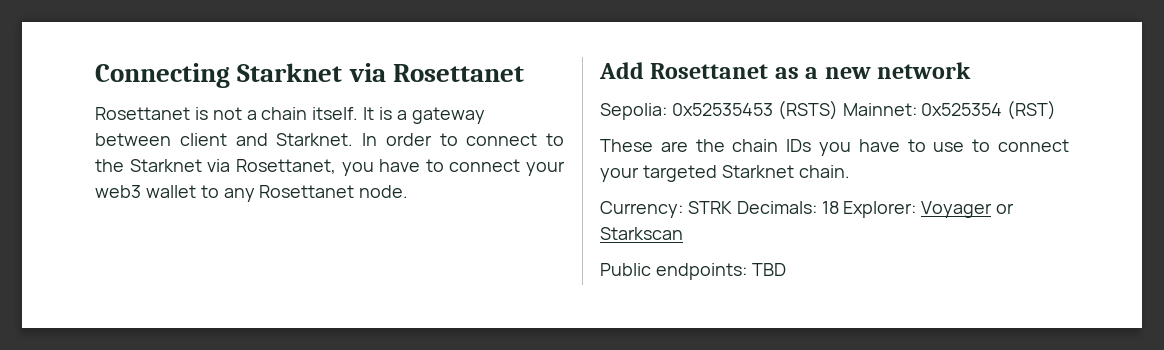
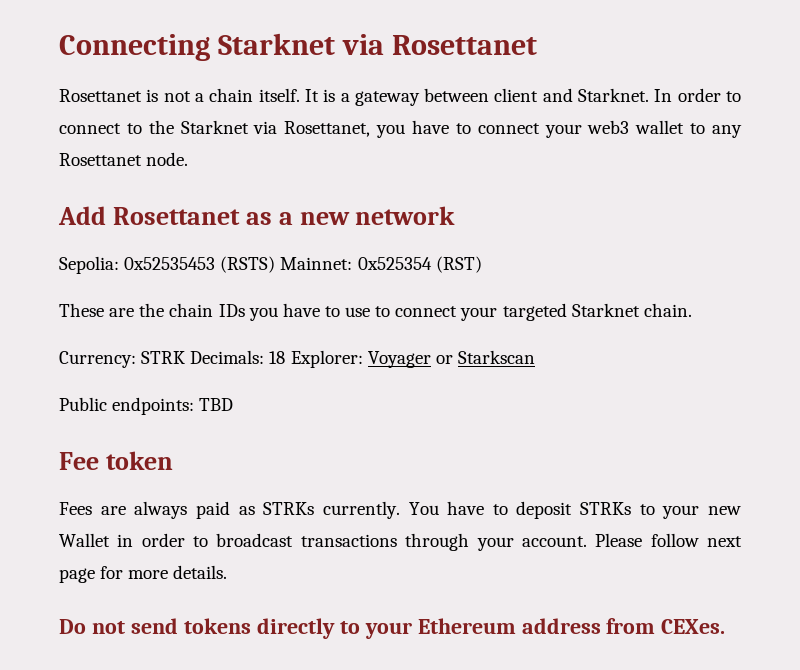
+ Fee token
+ Fees are always paid as STRKs currently. You have to deposit STRKs to your new Wallet in order to broadcast transactions through your account. Please follow next page for more details.
+ Do not send tokens directly to your Ethereum address from CEXes.

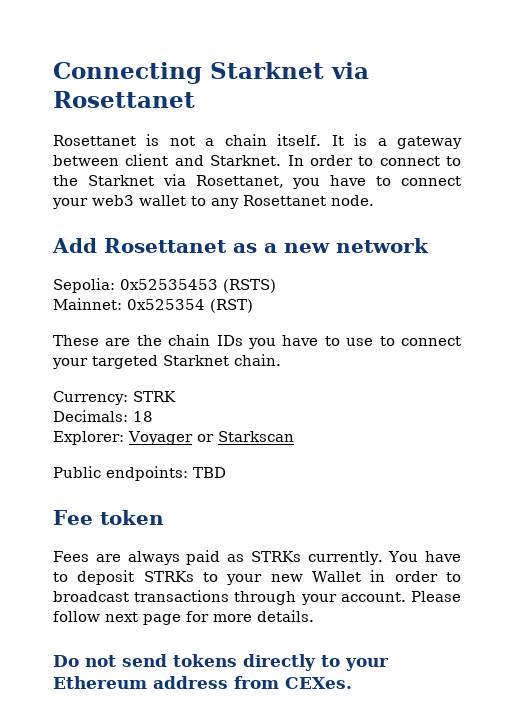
- Sepolia: 0x52535453 (RSTS) Mainnet: 0x525354 (RST)
+ Sepolia: 0x52535453 (RSTS)
+ Mainnet: 0x525354 (RST)
- Currency: STRK Decimals: 18 Explorer: Voyager or Starkscan
+ Currency: STRK
+ Decimals: 18
+ Explorer: Voyager or Starkscan

